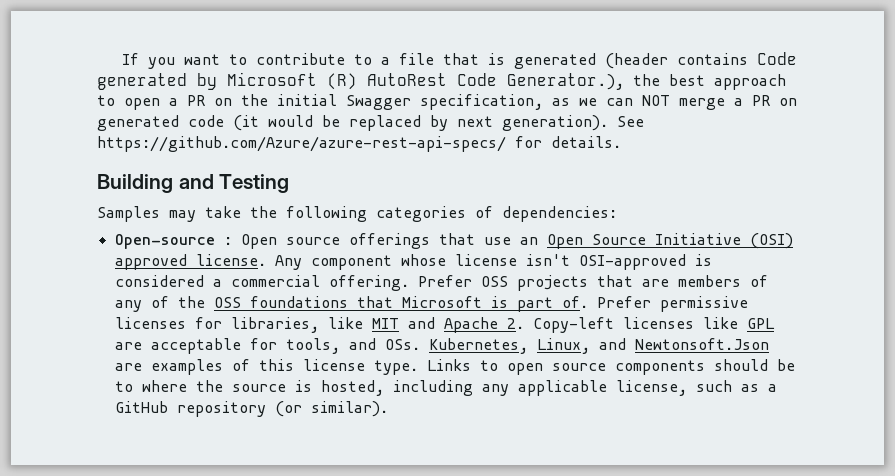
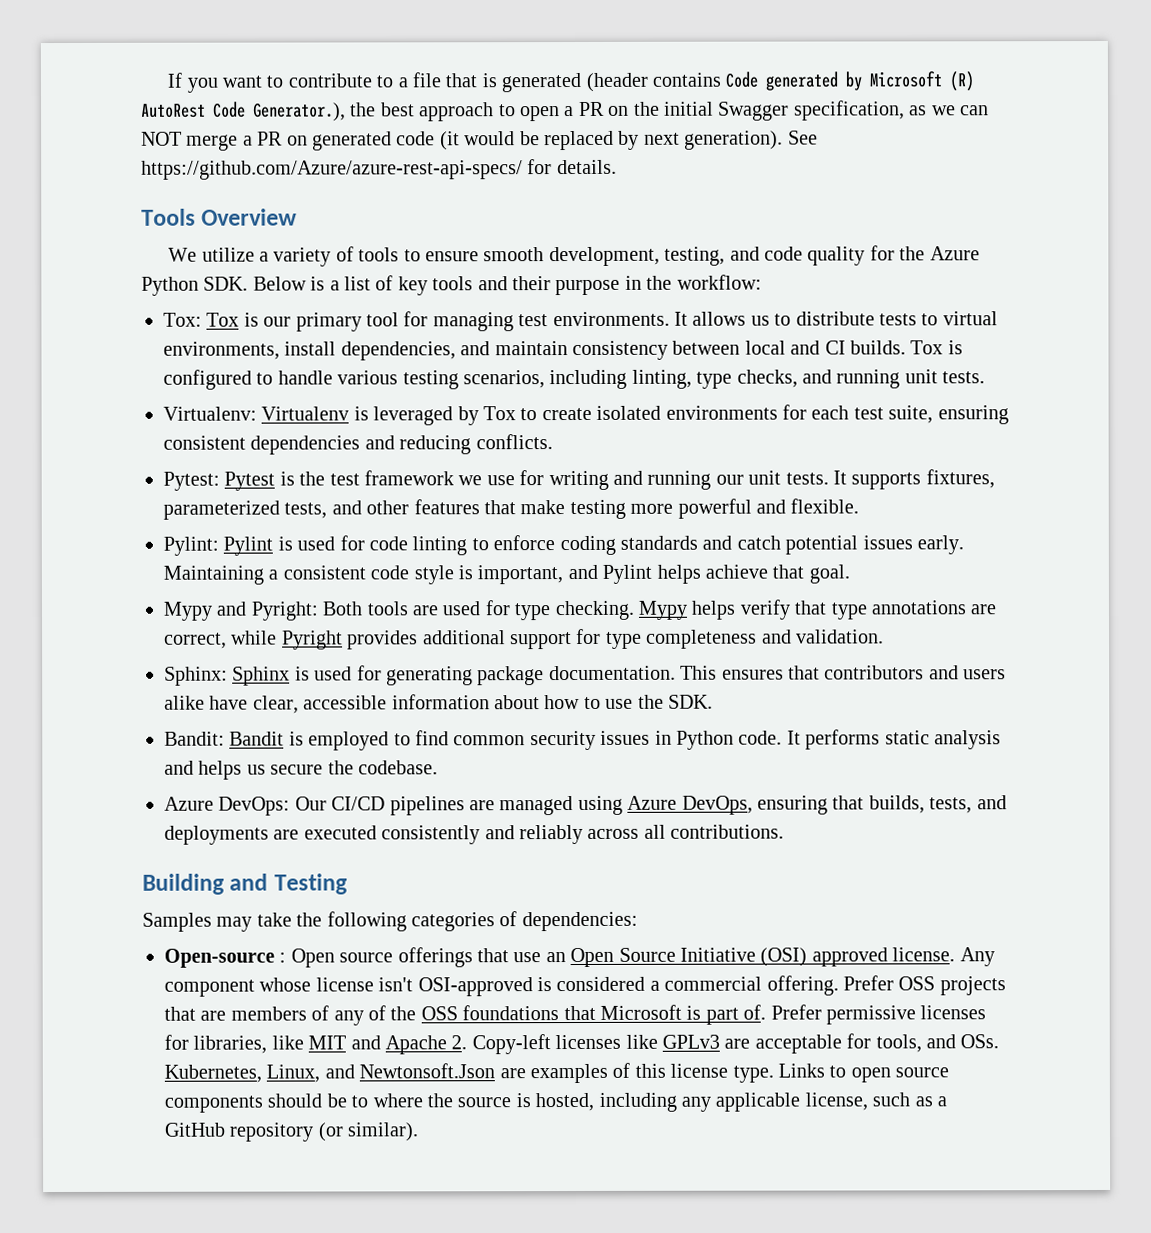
+ Tools Overview
+ We utilize a variety of tools to ensure smooth development, testing, and code quality for the Azure Python SDK. Below is a list of key tools and their purpose in the workflow:
+ Tox: Tox is our primary tool for managing test environments. It allows us to distribute tests to virtual environments, install dependencies, and maintain consistency between local and CI builds. Tox is configured to handle various testing scenarios, including linting, type checks, and running unit tests.
+ Virtualenv: Virtualenv is leveraged by Tox to create isolated environments for each test suite, ensuring consistent dependencies and reducing conflicts.
+ Pytest: Pytest is the test framework we use for writing and running our unit tests. It supports fixtures, parameterized tests, and other features that make testing more powerful and flexible.
+ Pylint: Pylint is used for code linting to enforce coding standards and catch potential issues early. Maintaining a consistent code style is important, and Pylint helps achieve that goal.
+ Mypy and Pyright: Both tools are used for type checking. Mypy helps verify that type annotations are correct, while Pyright provides additional support for type completeness and validation.
+ Sphinx: Sphinx is used for generating package documentation. This ensures that contributors and users alike have clear, accessible information about how to use the SDK.
+ Bandit: Bandit is employed to find common security issues in Python code. It performs static analysis and helps us secure the codebase.
+ Azure DevOps: Our CI/CD pipelines are managed using Azure DevOps, ensuring that builds, tests, and deployments are executed consistently and reliably across all contributions.
- Prefer permissive licenses for libraries, like MIT and Apache 2. Copy-left licenses like GPL are acceptable for tools, and OSs. Kubernetes, Linux, and Newtonsoft.Json are examples of this license type.
+ Prefer permissive licenses for libraries, like MIT and Apache 2. Copy-left licenses like GPLv3 are acceptable for tools, and OSs. Kubernetes, Linux, and Newtonsoft.Json are examples of this license type.

